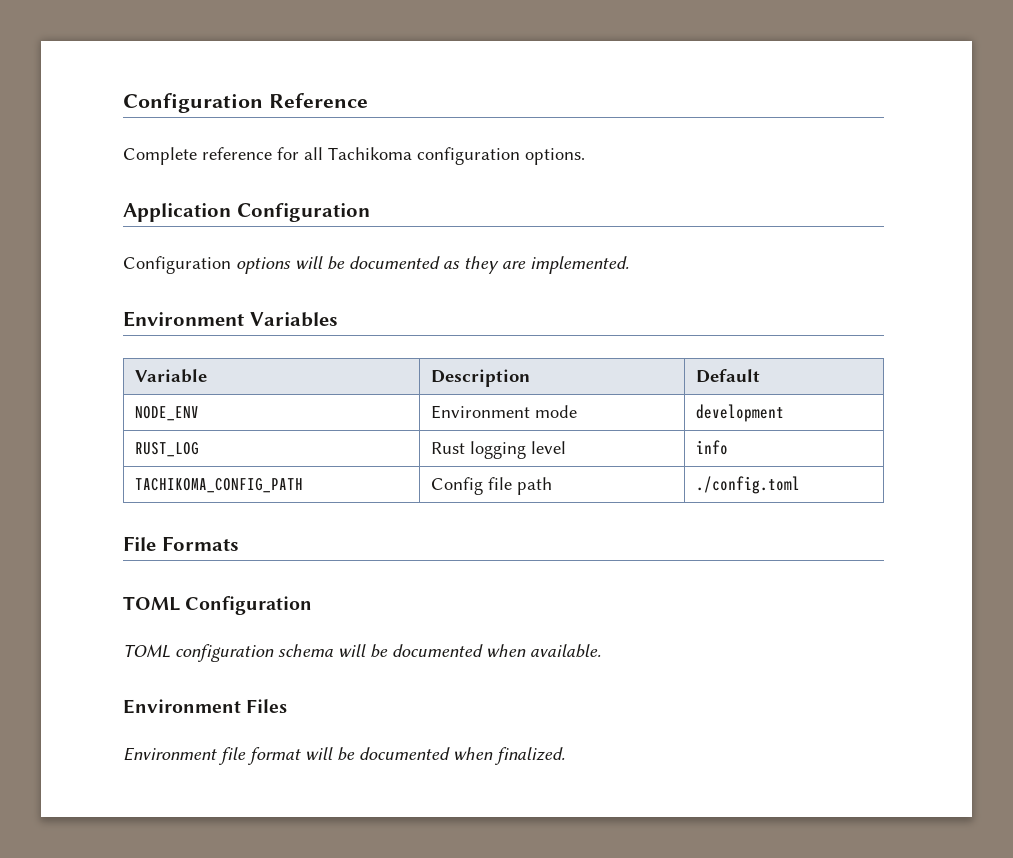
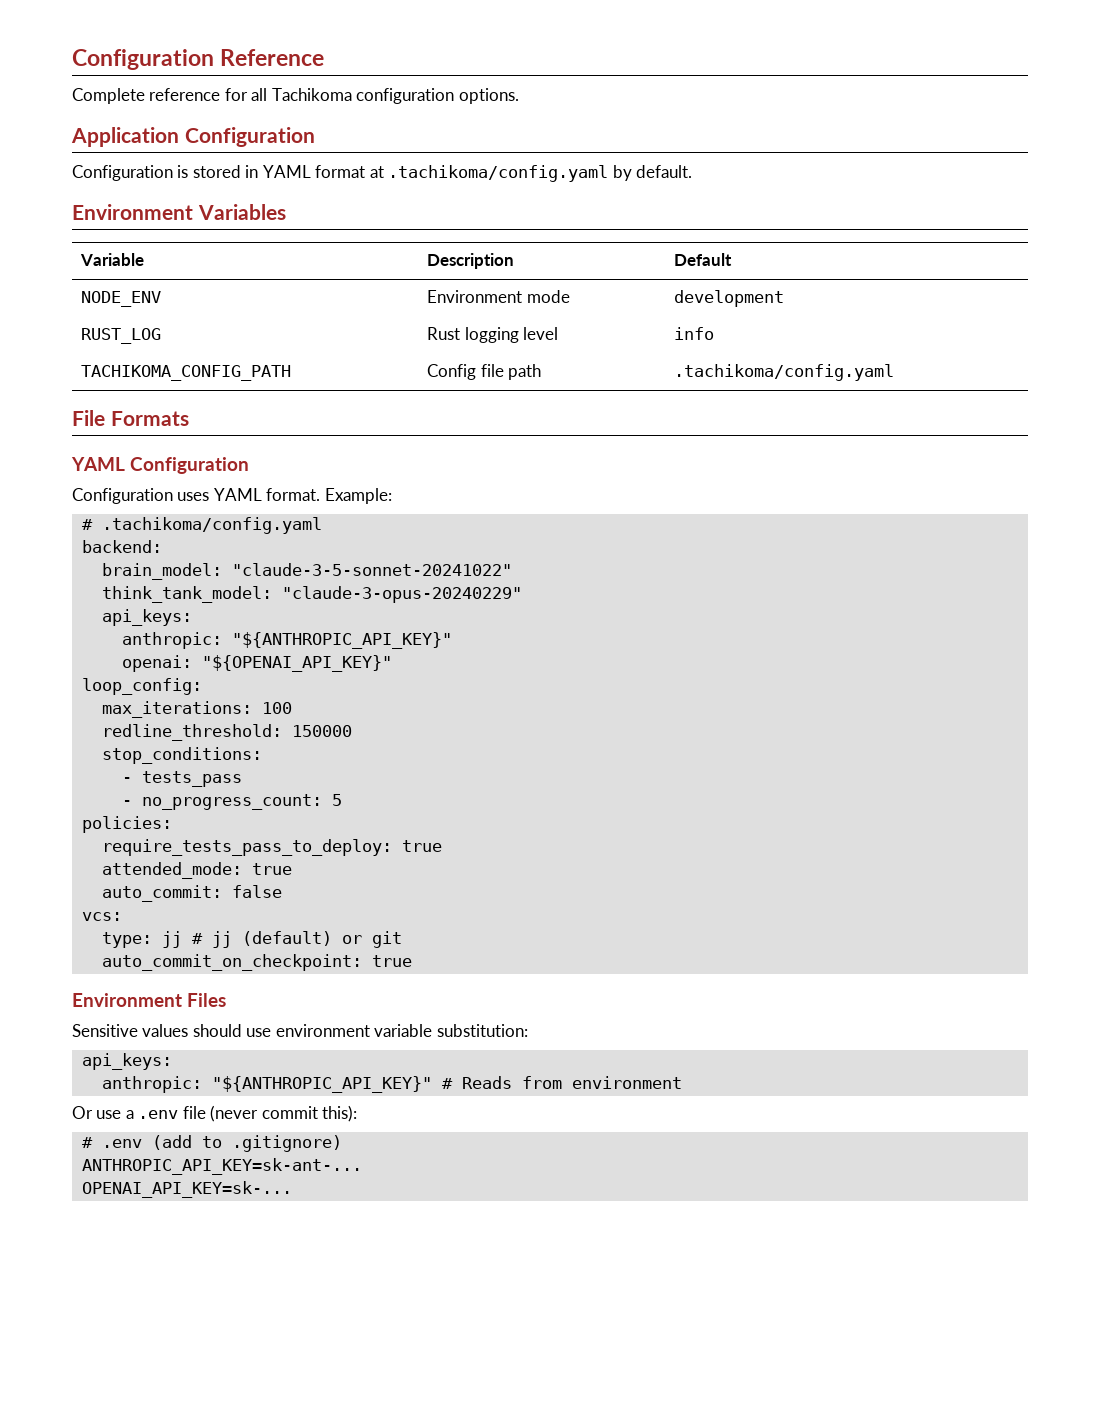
- Configuration options will be documented as they are implemented.
+ Configuration is stored in YAML format at .tachikoma/config.yaml by default.
- TACHIKOMA_CONFIG_PATH | Config file path | ./config.toml
+ TACHIKOMA_CONFIG_PATH | Config file path | .tachikoma/config.yaml
- TOML Configuration
- TOML configuration schema will be documented when available.
+ YAML Configuration
+ Configuration uses YAML format. Example:
+ # .tachikoma/config.yaml
+ backend:
+ brain_model: "claude-3-5-sonnet-20241022"
+ think_tank_model: "claude-3-opus-20240229"
+ api_keys:
+ anthropic: "${ANTHROPIC_API_KEY}"
+ openai: "${OPENAI_API_KEY}"
+ loop_config:
+ max_iterations: 100
+ redline_threshold: 150000
+ stop_conditions:
+ - tests_pass
+ - no_progress_count: 5
+ policies:
+ require_tests_pass_to_deploy: true
+ attended_mode: true
+ auto_commit: false
+ vcs:
+ type: jj # jj (default) or git
+ auto_commit_on_checkpoint: true
  Environment Files
- Environment file format will be documented when finalized.
+ Sensitive values should use environment variable substitution:
+ api_keys:
+ anthropic: "${ANTHROPIC_API_KEY}" # Reads from environment
+ Or use a .env file (never commit this):
+ # .env (add to .gitignore)
+ ANTHROPIC_API_KEY=sk-ant-...
+ OPENAI_API_KEY=sk-...

